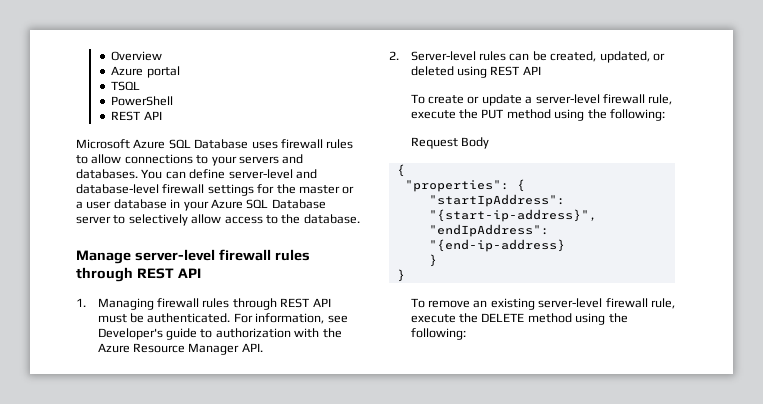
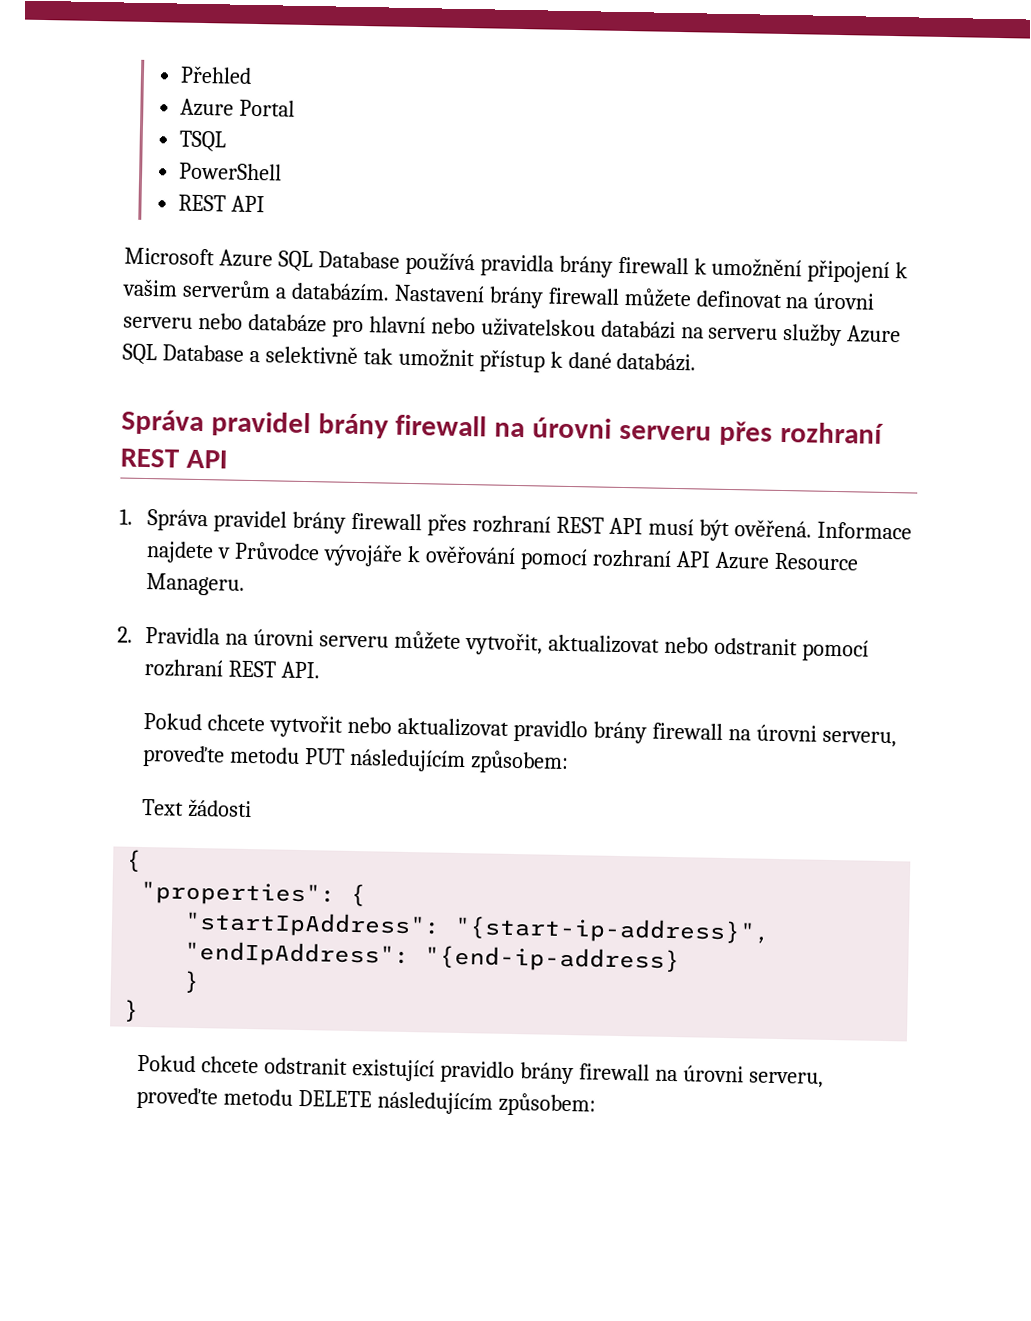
- Overview
- Azure portal
+ Přehled
+ Azure Portal
- Microsoft Azure SQL Database uses firewall rules to allow connections to your servers and databases. You can define server-level and database-level firewall settings for the master or a user database in your Azure SQL Database server to selectively allow access to the database.
- Manage server-level firewall rules through REST API
- 1. Managing firewall rules through REST API must be authenticated. For information, see Developer's guide to authorization with the Azure Resource Manager API.
- 2. Server-level rules can be created, updated, or deleted using REST API
- To create or update a server-level firewall rule, execute the PUT method using the following:
- Request Body
+ Microsoft Azure SQL Database používá pravidla brány firewall k umožnění připojení k vašim serverům a databázím. Nastavení brány firewall můžete definovat na úrovni serveru nebo databáze pro hlavní nebo uživatelskou databázi na serveru služby Azure SQL Database a selektivně tak umožnit přístup k dané databázi.
+ Správa pravidel brány firewall na úrovni serveru přes rozhraní REST API
+ 1. Správa pravidel brány firewall přes rozhraní REST API musí být ověřená. Informace najdete v Průvodce vývojáře k ověřování pomocí rozhraní API Azure Resource Manageru.
+ 2. Pravidla na úrovni serveru můžete vytvořit, aktualizovat nebo odstranit pomocí rozhraní REST API.
+ Pokud chcete vytvořit nebo aktualizovat pravidlo brány firewall na úrovni serveru, proveďte metodu PUT následujícím způsobem:
+ Text žádosti
- To remove an existing server-level firewall rule, execute the DELETE method using the following:
+ Pokud chcete odstranit existující pravidlo brány firewall na úrovni serveru, proveďte metodu DELETE následujícím způsobem:

